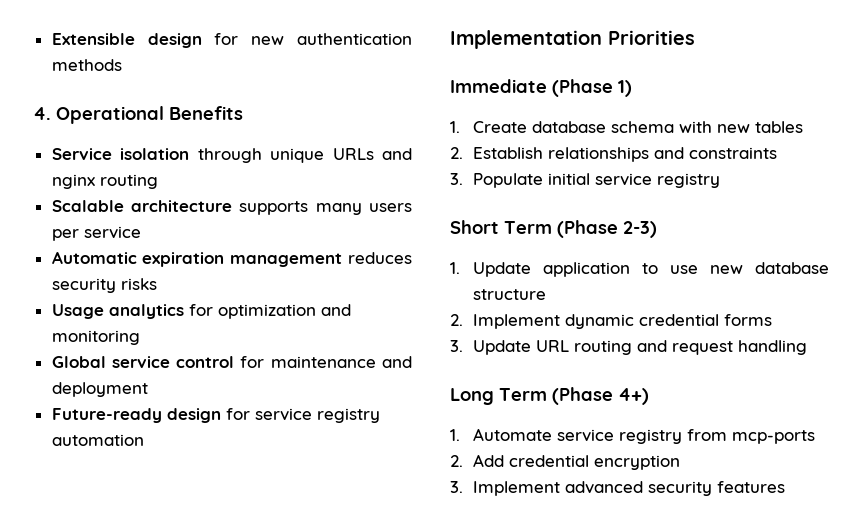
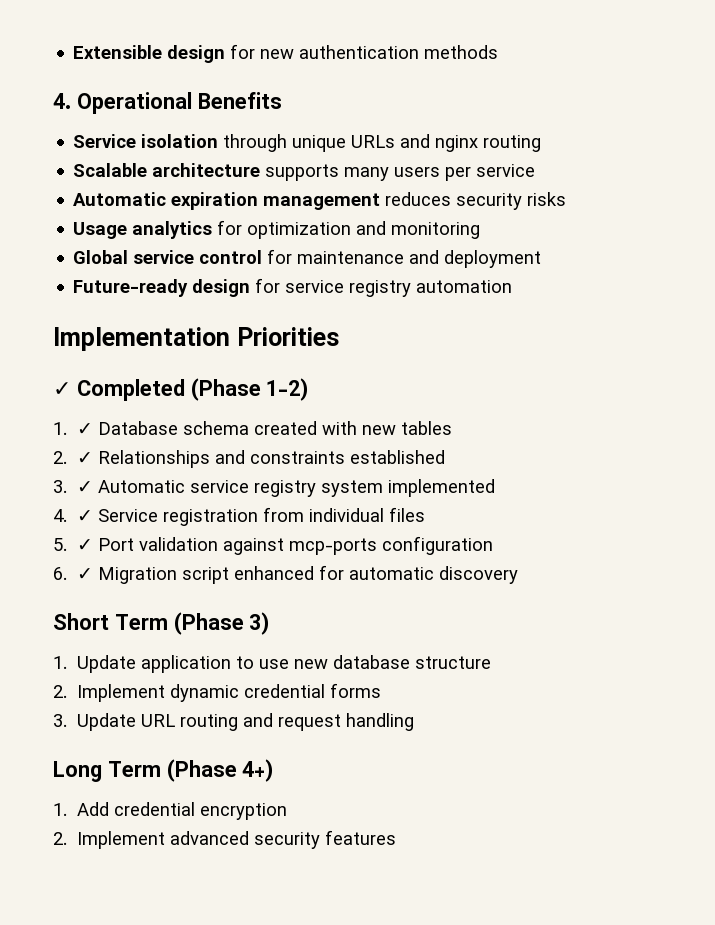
- Immediate (Phase 1)
- 1. Create database schema with new tables
+ ✓ Completed (Phase 1-2)
+ 1. ✓ Database schema created with new tables
- 2. Establish relationships and constraints
- 3. Populate initial service registry
+ 2. ✓ Relationships and constraints established
+ 3. ✓ Automatic service registry system implemented
+ 4. ✓ Service registration from individual files
+ 5. ✓ Port validation against mcp-ports configuration
+ 6. ✓ Migration script enhanced for automatic discovery
- Short Term (Phase 2-3)
+ Short Term (Phase 3)
- 1. Automate service registry from mcp-ports
- 2. Add credential encryption
+ 1. Add credential encryption
- 3. Implement advanced security features
+ 2. Implement advanced security features

